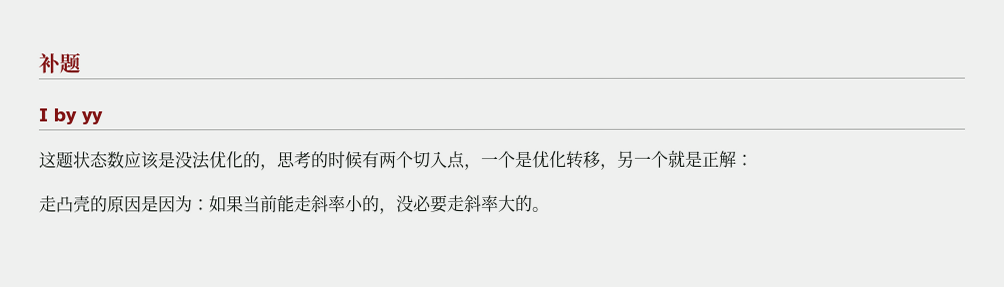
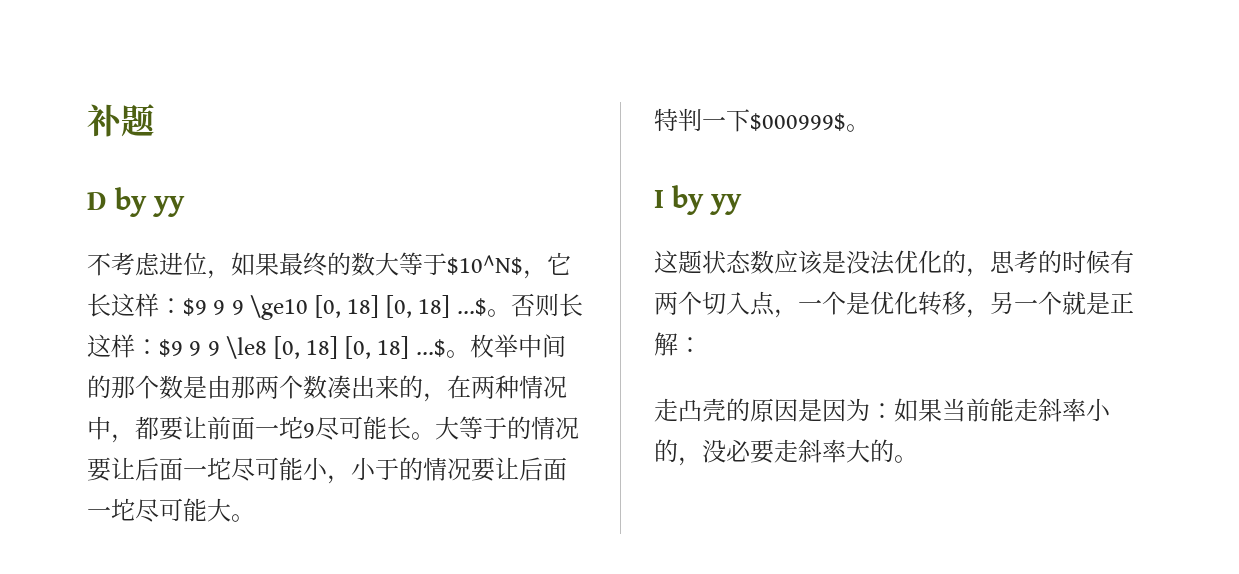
+ D by yy
+ 不考虑进位，如果最终的数大等于$10^N$，它长这样：$9 9 9 \ge10 [0, 18] [0, 18] ...$。否则长这样：$9 9 9 \le8 [0, 18] [0, 18] ...$。枚举中间的那个数是由那两个数凑出来的，在两种情况中，都要让前面一坨9尽可能长。大等于的情况要让后面一坨尽可能小，小于的情况要让后面一坨尽可能大。
+ 特判一下$000999$。

